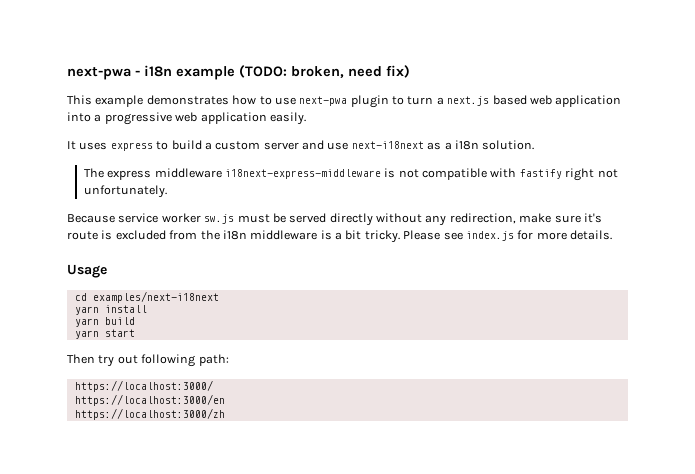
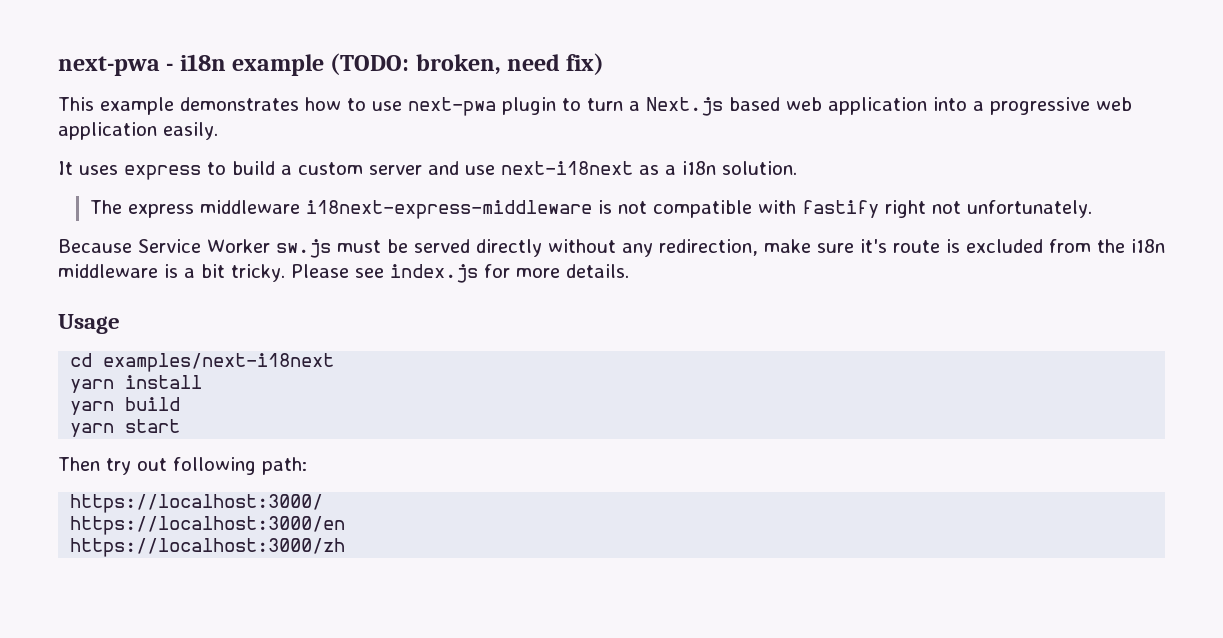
- This example demonstrates how to use next-pwa plugin to turn a next.js based web application into a progressive web application easily.
+ This example demonstrates how to use next-pwa plugin to turn a Next.js based web application into a progressive web application easily.
- Because service worker sw.js must be served directly without any redirection, make sure it's route is excluded from the i18n middleware is a bit tricky.
+ Because Service Worker sw.js must be served directly without any redirection, make sure it's route is excluded from the i18n middleware is a bit tricky.

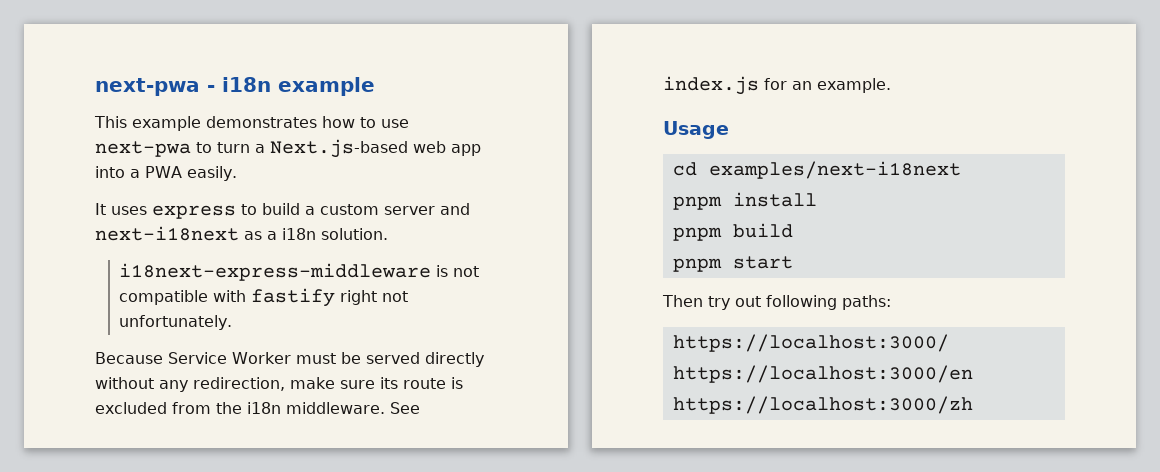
- next-pwa - i18n example (TODO: broken, need fix)
+ next-pwa - i18n example
- This example demonstrates how to use next-pwa plugin to turn a Next.js based web application into a progressive web application easily.
+ This example demonstrates how to use next-pwa to turn a Next.js-based web app into a PWA easily.
- It uses express to build a custom server and use next-i18next as a i18n solution.
+ It uses express to build a custom server and next-i18next as a i18n solution.
- The express middleware i18next-express-middleware is not compatible with fastify right not unfortunately.
+ i18next-express-middleware is not compatible with fastify right not unfortunately.
- Because Service Worker sw.js must be served directly without any redirection, make sure it's route is excluded from the i18n middleware is a bit tricky. Please see index.js for more details.
+ Because Service Worker must be served directly without any redirection, make sure its route is excluded from the i18n middleware. See index.js for an example.
- yarn install
+ pnpm install
- yarn build
+ pnpm build
- yarn start
+ pnpm start
- Then try out following path:
+ Then try out following paths:

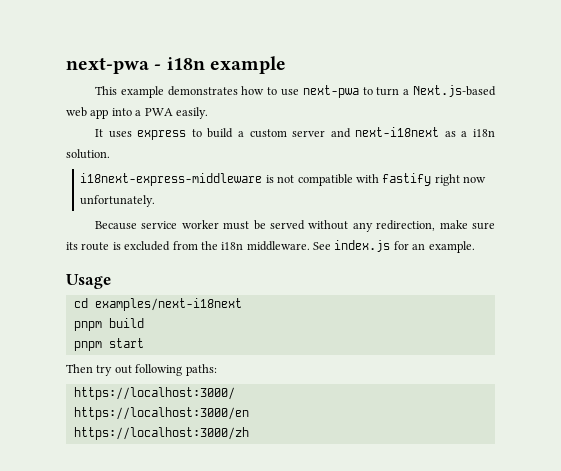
- i18next-express-middleware is not compatible with fastify right not unfortunately.
+ i18next-express-middleware is not compatible with fastify right now unfortunately.
- Because Service Worker must be served directly without any redirection, make sure its route is excluded from the i18n middleware.
+ Because service worker must be served without any redirection, make sure its route is excluded from the i18n middleware.
- pnpm install

